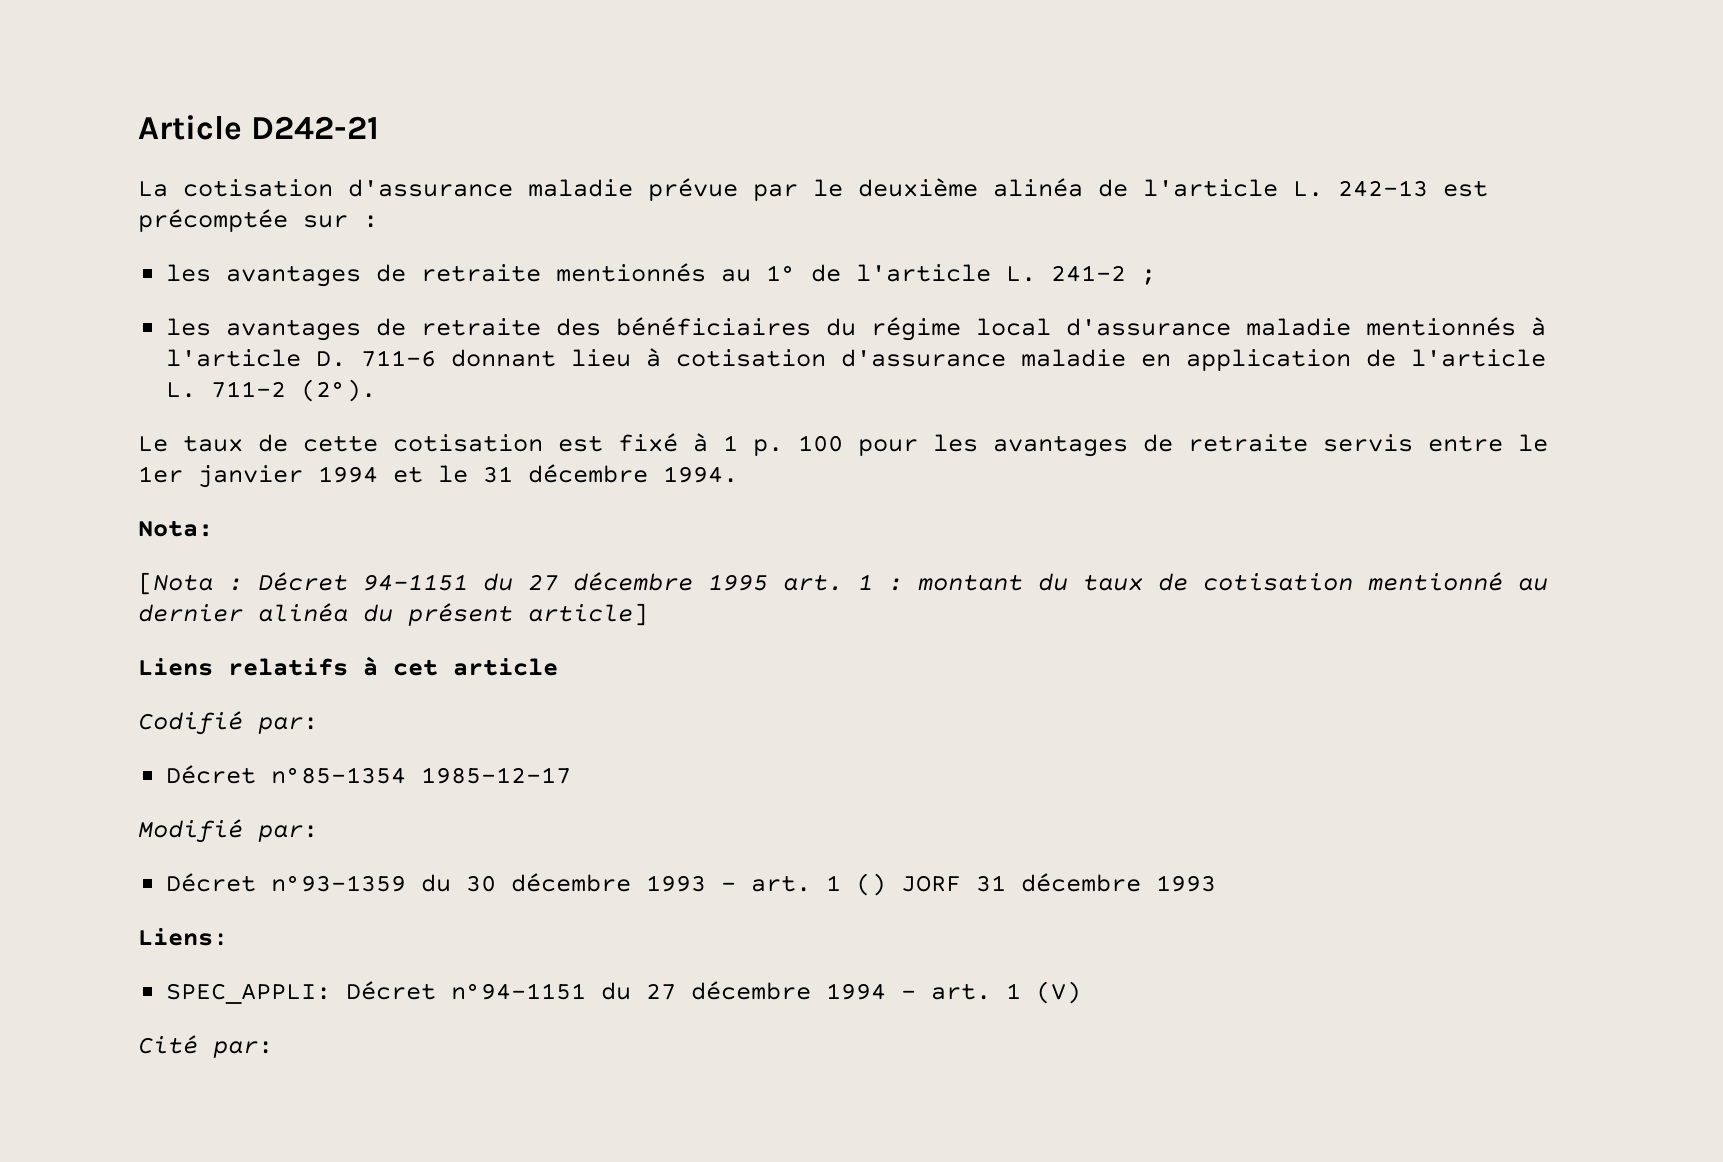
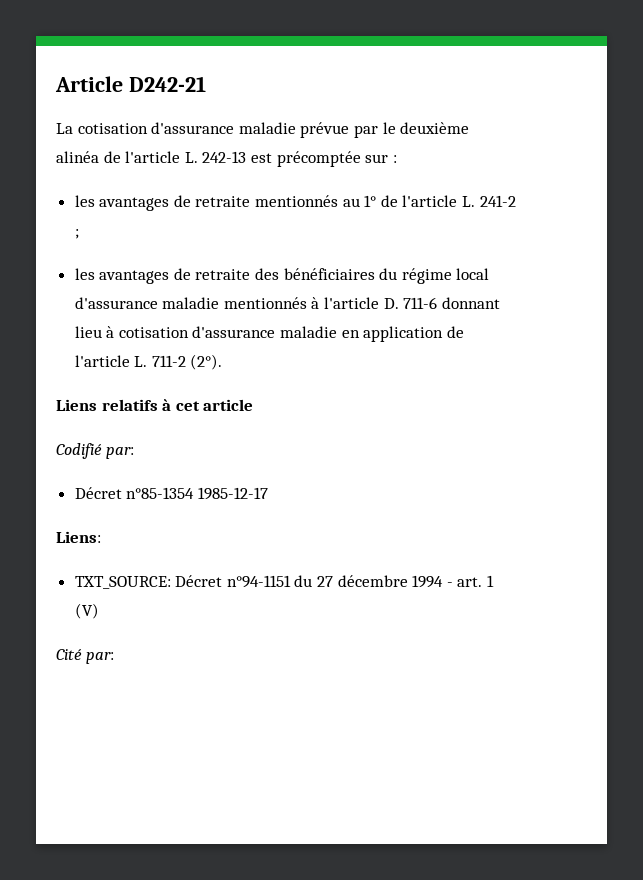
- Le taux de cette cotisation est fixé à 1 p. 100 pour les avantages de retraite servis entre le 1er janvier 1994 et le 31 décembre 1994.
- Nota:
- [Nota : Décret 94-1151 du 27 décembre 1995 art. 1 : montant du taux de cotisation mentionné au dernier alinéa du présent article]
- Modifié par:
- Décret n°93-1359 du 30 décembre 1993 - art. 1 () JORF 31 décembre 1993
- SPEC_APPLI: Décret n°94-1151 du 27 décembre 1994 - art. 1 (V)
+ TXT_SOURCE: Décret n°94-1151 du 27 décembre 1994 - art. 1 (V)

